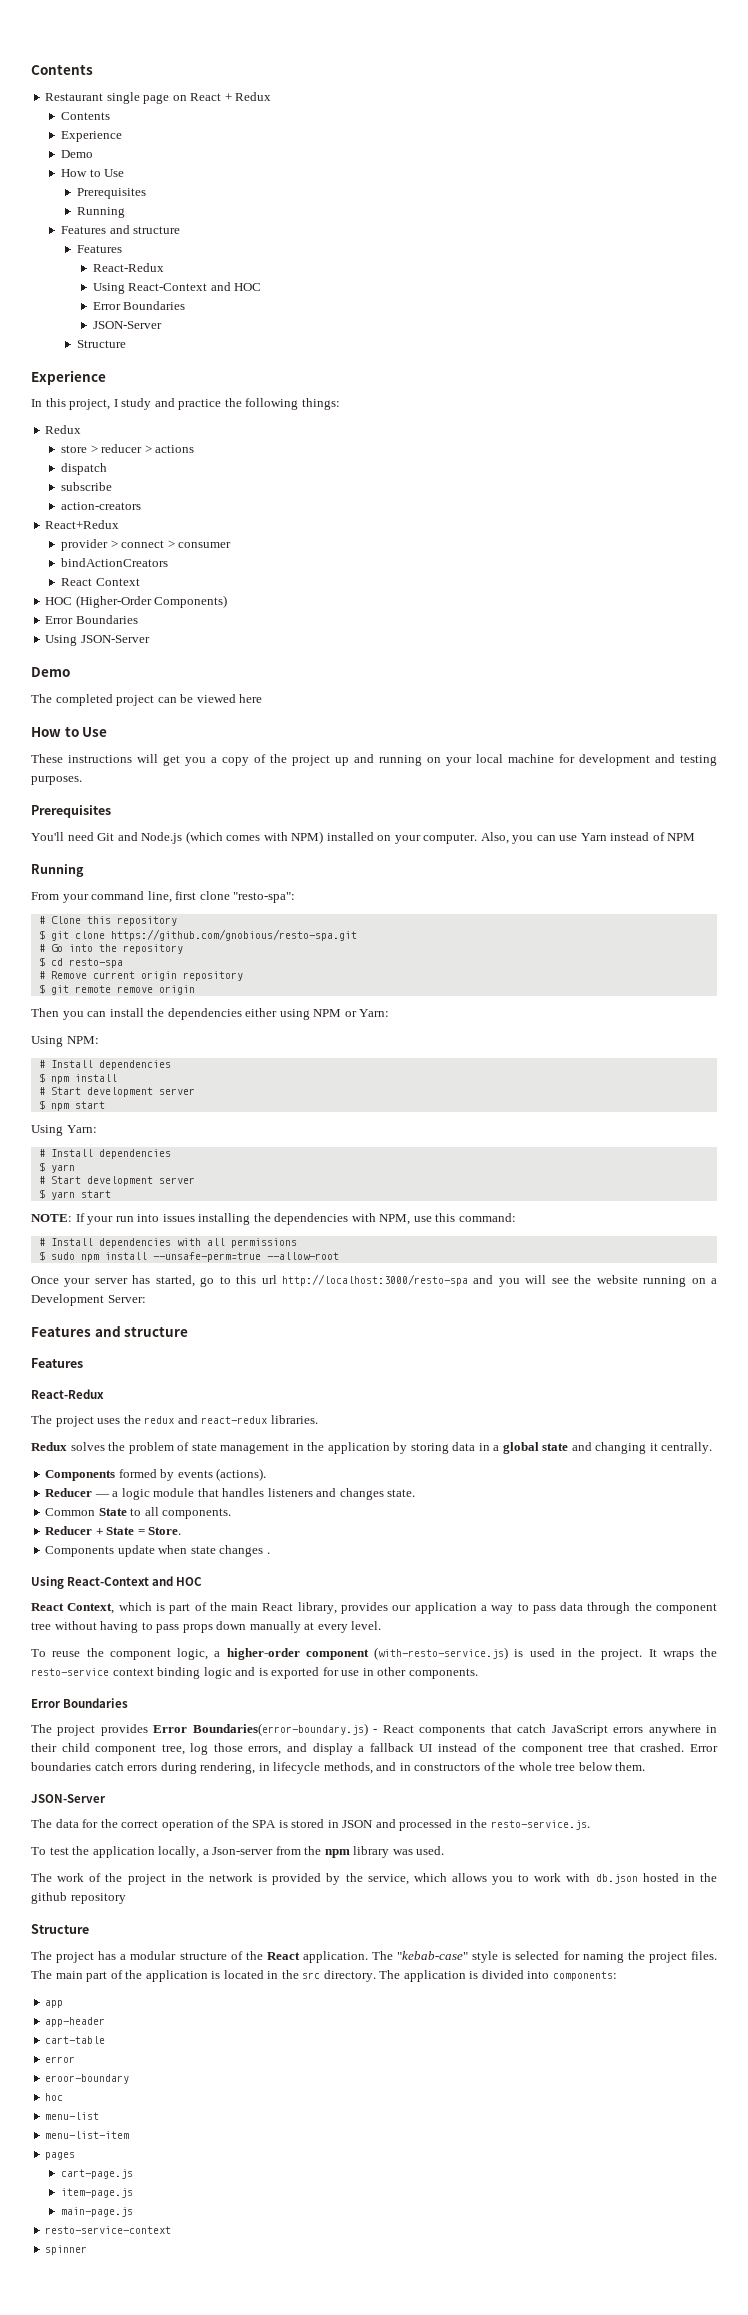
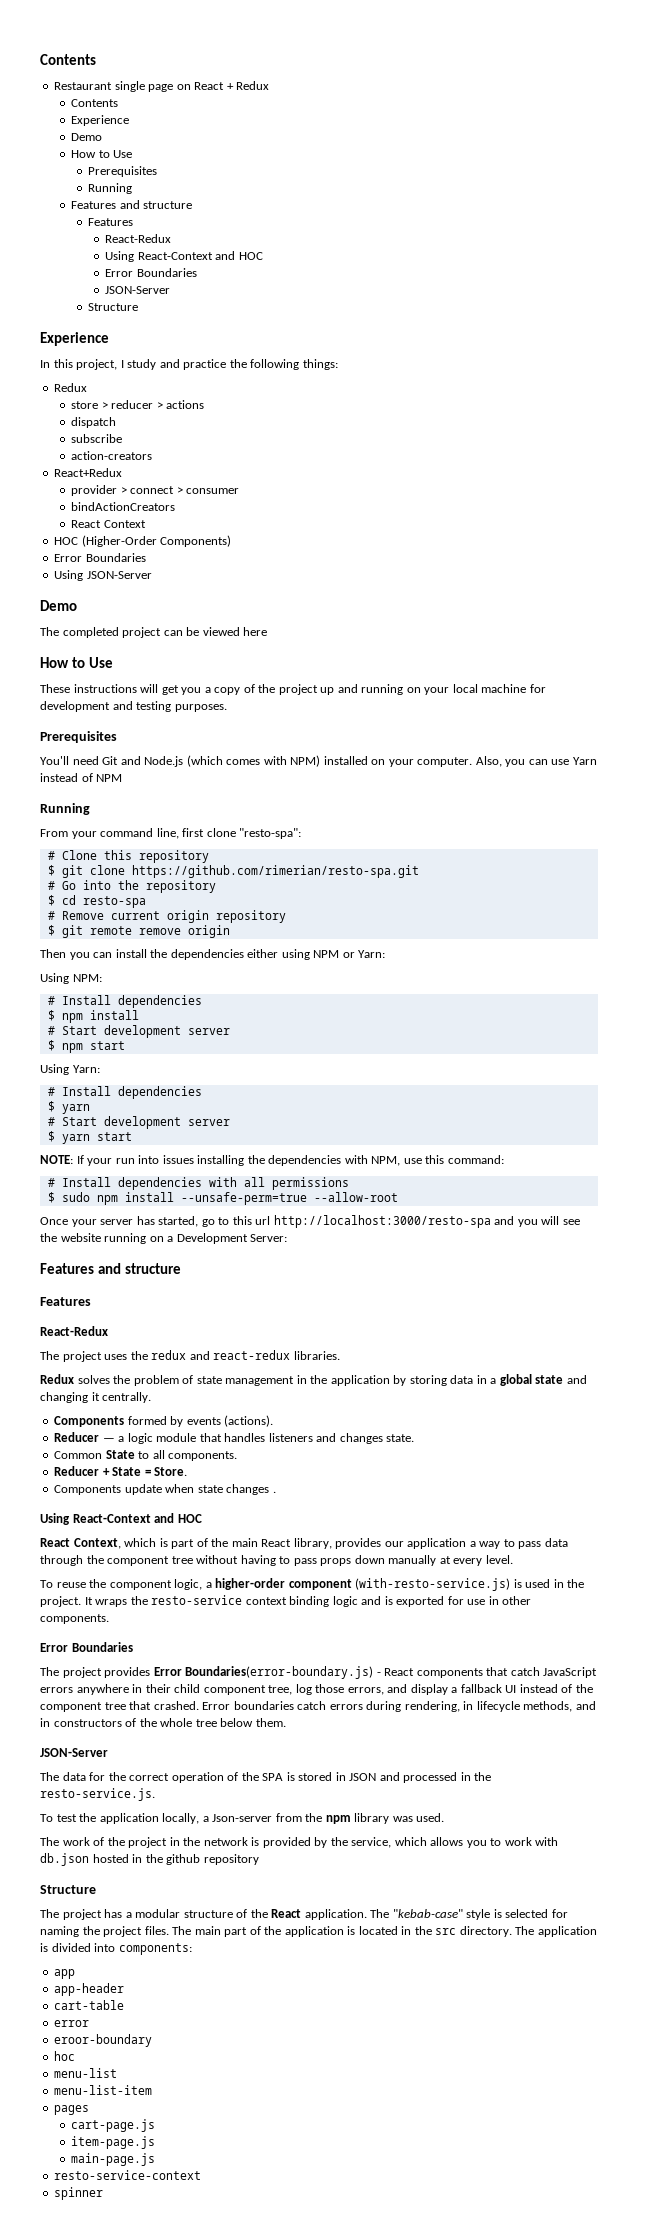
- $ git clone https://github.com/gnobious/resto-spa.git
+ $ git clone https://github.com/rimerian/resto-spa.git

